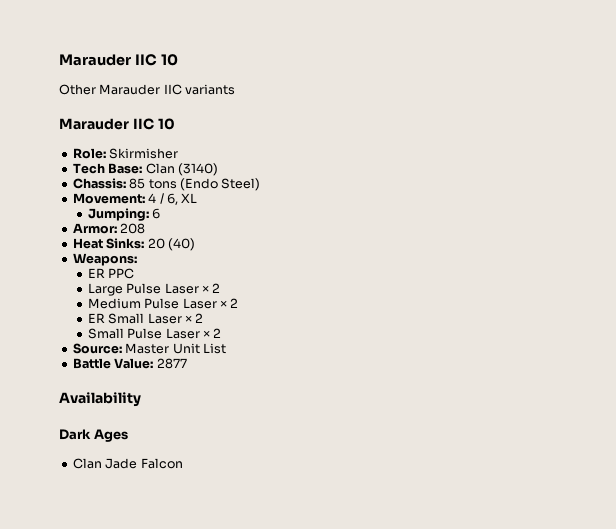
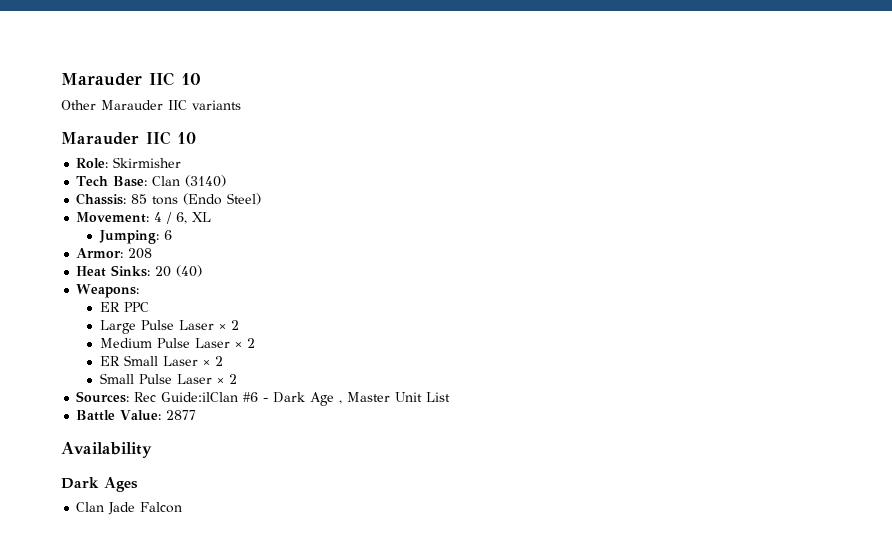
- Source: Master Unit List
+ Sources: Rec Guide:ilClan #6 - Dark Age , Master Unit List

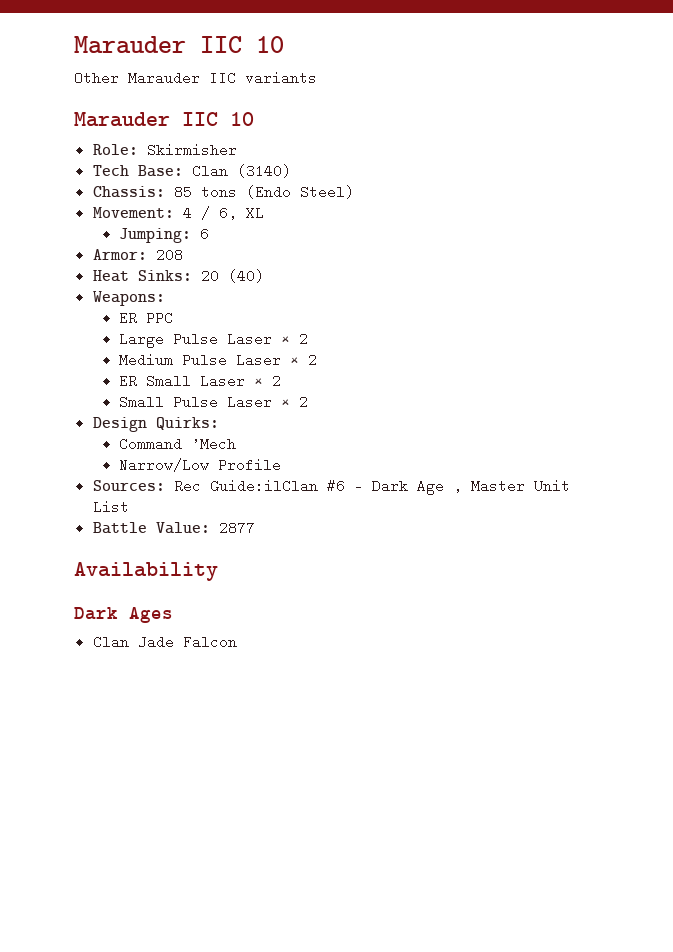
+ Design Quirks:
+ Command ’Mech
+ Narrow/Low Profile

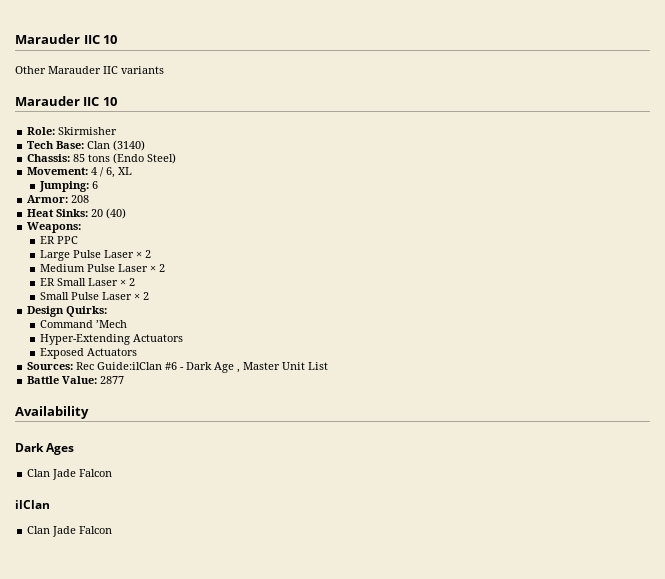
- Narrow/Low Profile
+ Hyper-Extending Actuators
+ Exposed Actuators
+ ilClan
+ Clan Jade Falcon

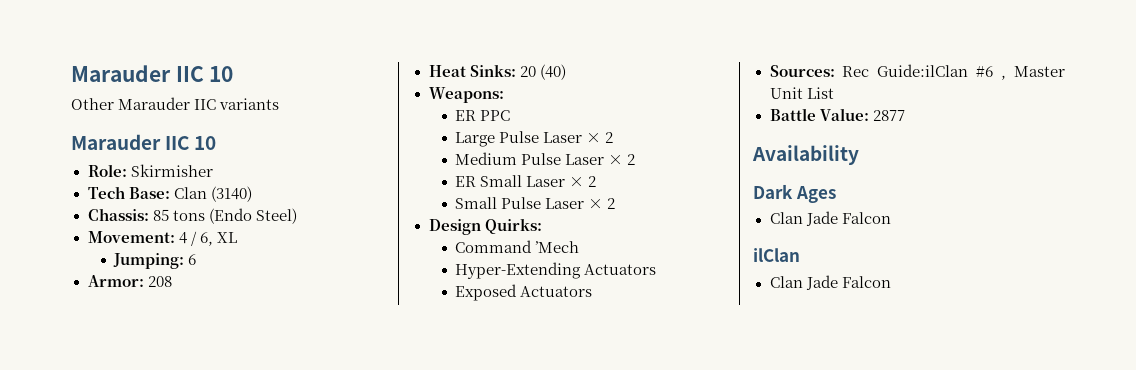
- Sources: Rec Guide:ilClan #6 - Dark Age , Master Unit List
+ Sources: Rec Guide:ilClan #6 , Master Unit List

